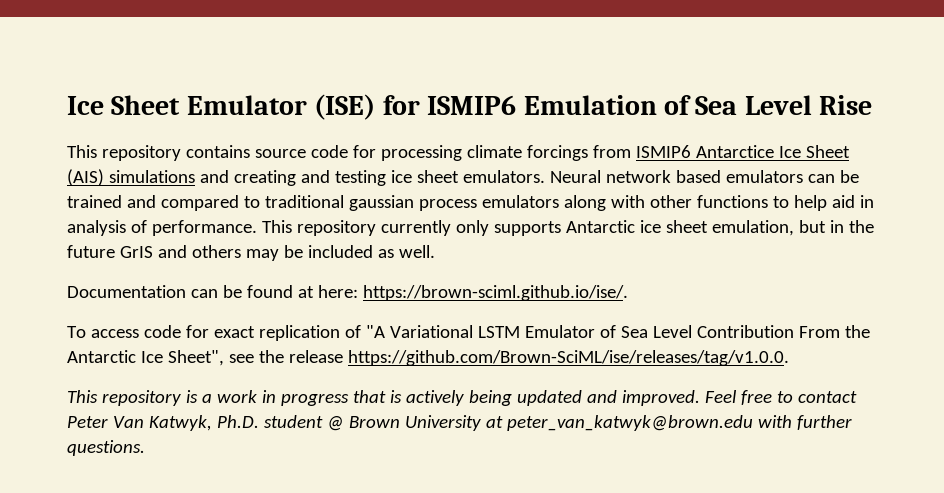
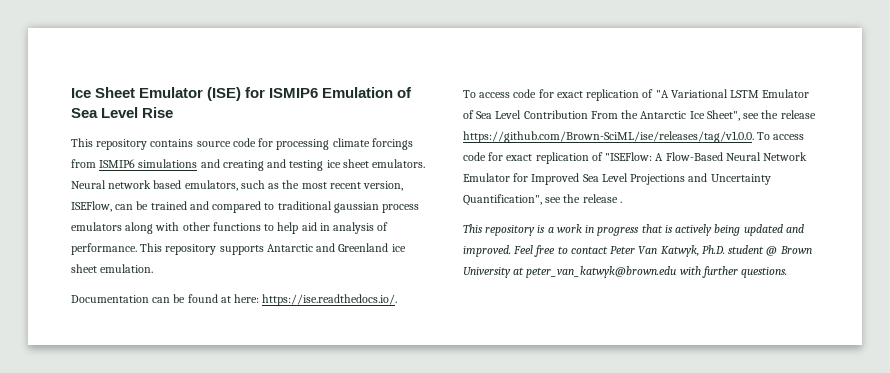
- This repository contains source code for processing climate forcings from ISMIP6 Antarctice Ice Sheet (AIS) simulations and creating and testing ice sheet emulators.
+ This repository contains source code for processing climate forcings from ISMIP6 simulations and creating and testing ice sheet emulators.
- Neural network based emulators can be trained and compared to traditional gaussian process emulators along with other functions to help aid in analysis of performance.
+ Neural network based emulators, such as the most recent version, ISEFlow, can be trained and compared to traditional gaussian process emulators along with other functions to help aid in analysis of performance.
- This repository currently only supports Antarctic ice sheet emulation, but in the future GrIS and others may be included as well.
+ This repository supports Antarctic and Greenland ice sheet emulation.
- Documentation can be found at here: https://brown-sciml.github.io/ise/.
+ Documentation can be found at here: https://ise.readthedocs.io/.
- To access code for exact replication of "A Variational LSTM Emulator of Sea Level Contribution From the Antarctic Ice Sheet", see the release https://github.com/Brown-SciML/ise/releases/tag/v1.0.0.
+ To access code for exact replication of "A Variational LSTM Emulator of Sea Level Contribution From the Antarctic Ice Sheet", see the release https://github.com/Brown-SciML/ise/releases/tag/v1.0.0. To access code for exact replication of "ISEFlow: A Flow-Based Neural Network Emulator for Improved Sea Level Projections and Uncertainty Quantification", see the release .

